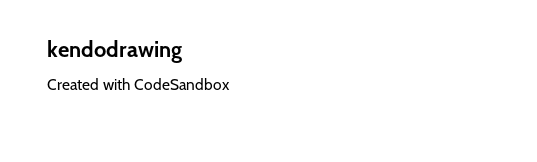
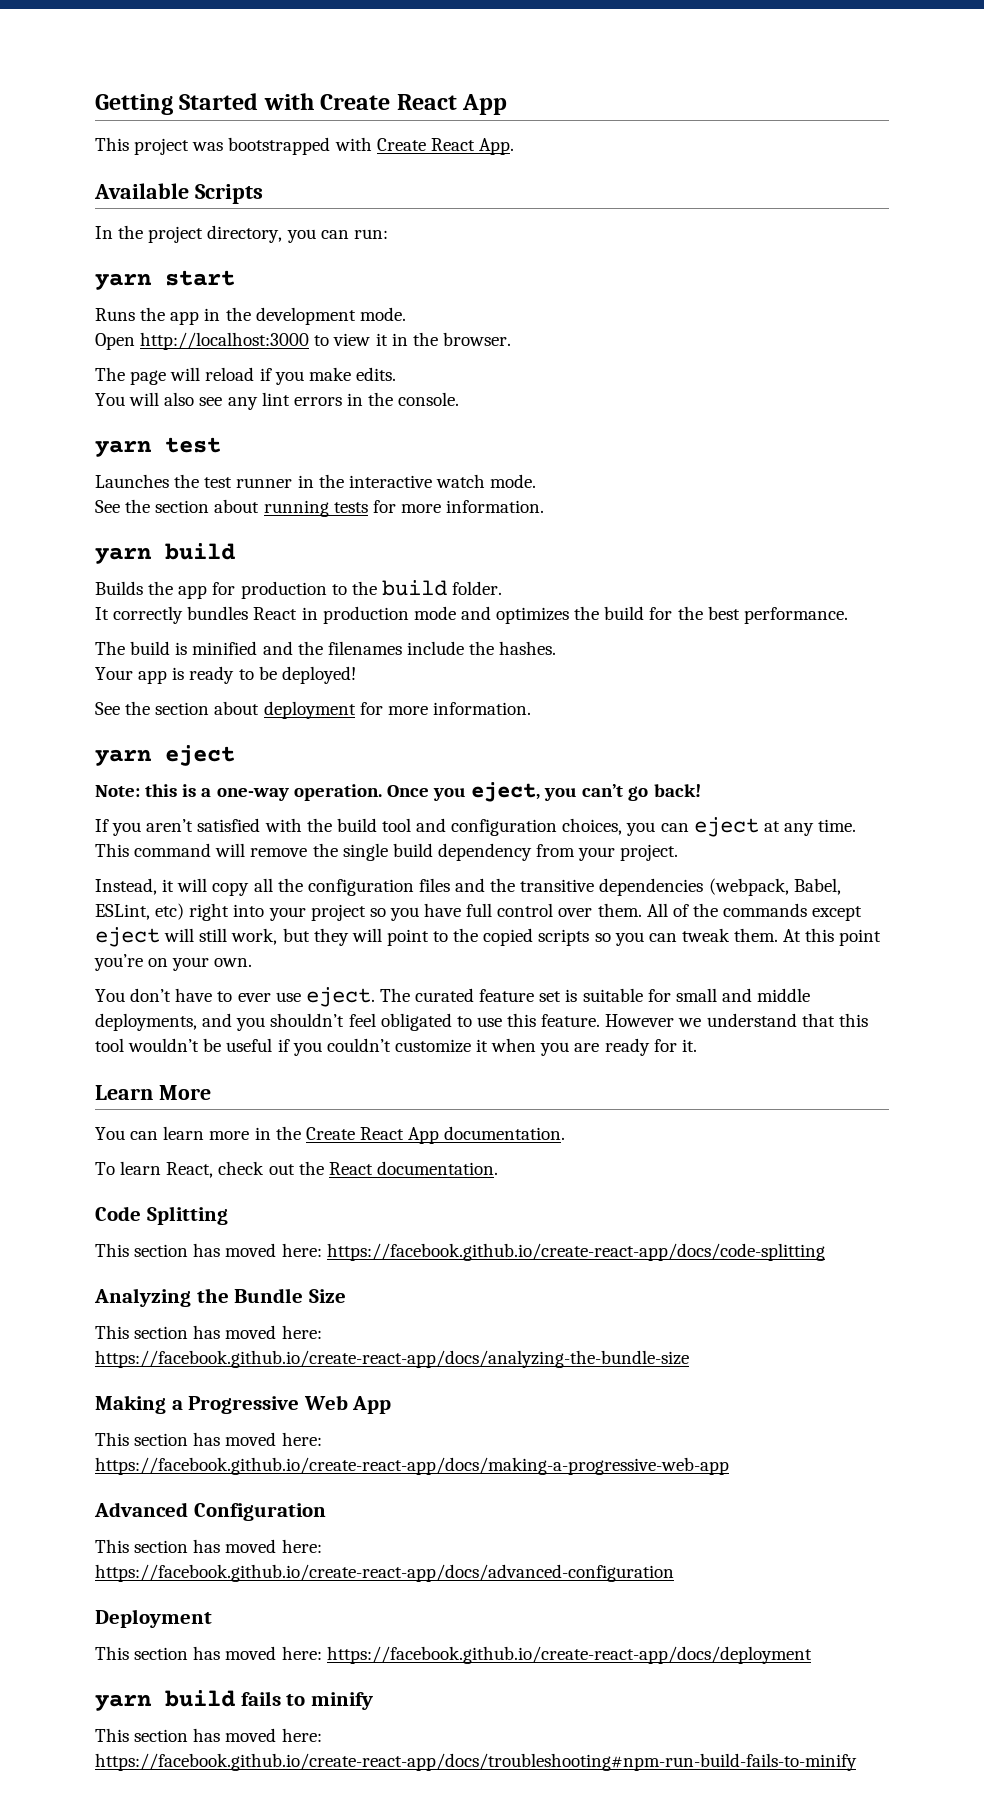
- kendodrawing
- Created with CodeSandbox
+ Getting Started with Create React App
+ This project was bootstrapped with Create React App.
+ Available Scripts
+ In the project directory, you can run:
+ yarn start
+ Runs the app in the development mode.
+ Open http://localhost:3000 to view it in the browser.
+ The page will reload if you make edits.
+ You will also see any lint errors in the console.
+ yarn test
+ Launches the test runner in the interactive watch mode.
+ See the section about running tests for more information.
+ yarn build
+ Builds the app for production to the build folder.
+ It correctly bundles React in production mode and optimizes the build for the best performance.
+ The build is minified and the filenames include the hashes.
+ Your app is ready to be deployed!
+ See the section about deployment for more information.
+ yarn eject
+ Note: this is a one-way operation. Once you eject, you can’t go back!
+ If you aren’t satisfied with the build tool and configuration choices, you can eject at any time. This command will remove the single build dependency from your project.
+ Instead, it will copy all the configuration files and the transitive dependencies (webpack, Babel, ESLint, etc) right into your project so you have full control over them. All of the commands except eject will still work, but they will point to the copied scripts so you can tweak them. At this point you’re on your own.
+ You don’t have to ever use eject. The curated feature set is suitable for small and middle deployments, and you shouldn’t feel obligated to use this feature. However we understand that this tool wouldn’t be useful if you couldn’t customize it when you are ready for it.
+ Learn More
+ You can learn more in the Create React App documentation.
+ To learn React, check out the React documentation.
+ Code Splitting
+ This section has moved here: https://facebook.github.io/create-react-app/docs/code-splitting
+ Analyzing the Bundle Size
+ This section has moved here: https://facebook.github.io/create-react-app/docs/analyzing-the-bundle-size
+ Making a Progressive Web App
+ This section has moved here: https://facebook.github.io/create-react-app/docs/making-a-progressive-web-app
+ Advanced Configuration
+ This section has moved here: https://facebook.github.io/create-react-app/docs/advanced-configuration
+ Deployment
+ This section has moved here: https://facebook.github.io/create-react-app/docs/deployment
+ yarn build fails to minify
+ This section has moved here: https://facebook.github.io/create-react-app/docs/troubleshooting#npm-run-build-fails-to-minify

